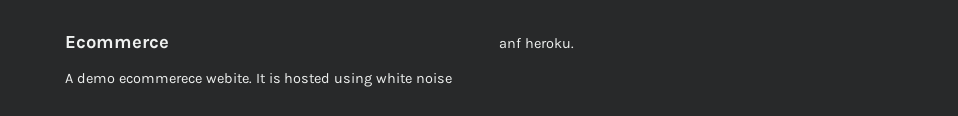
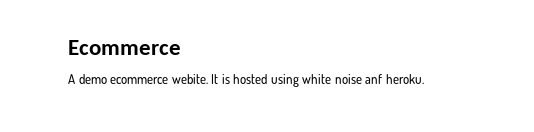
- A demo ecommerece webite.
+ A demo ecommerce webite.

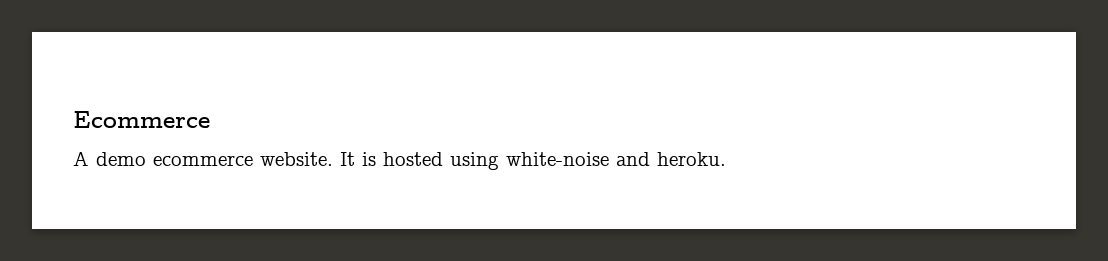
- A demo ecommerce webite.
+ A demo ecommerce website.
- It is hosted using white noise anf heroku.
+ It is hosted using white-noise and heroku.

